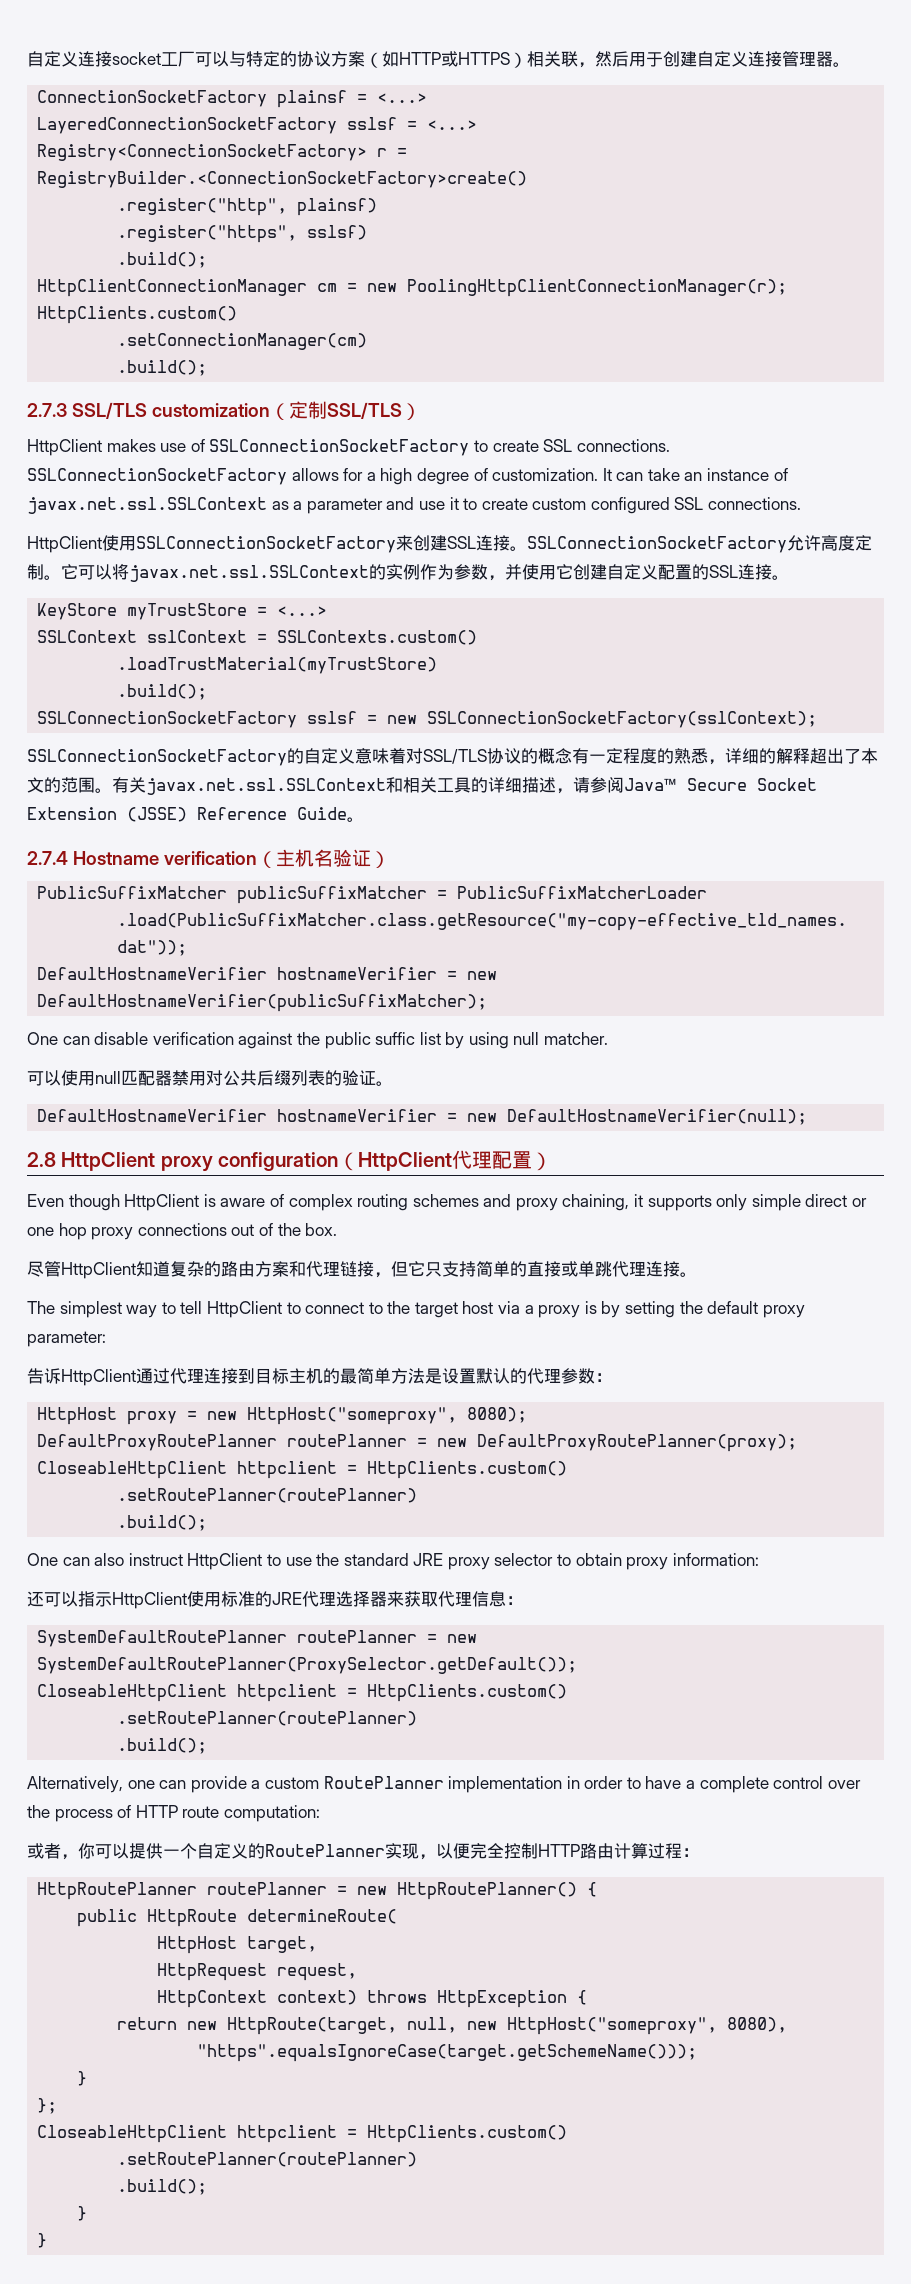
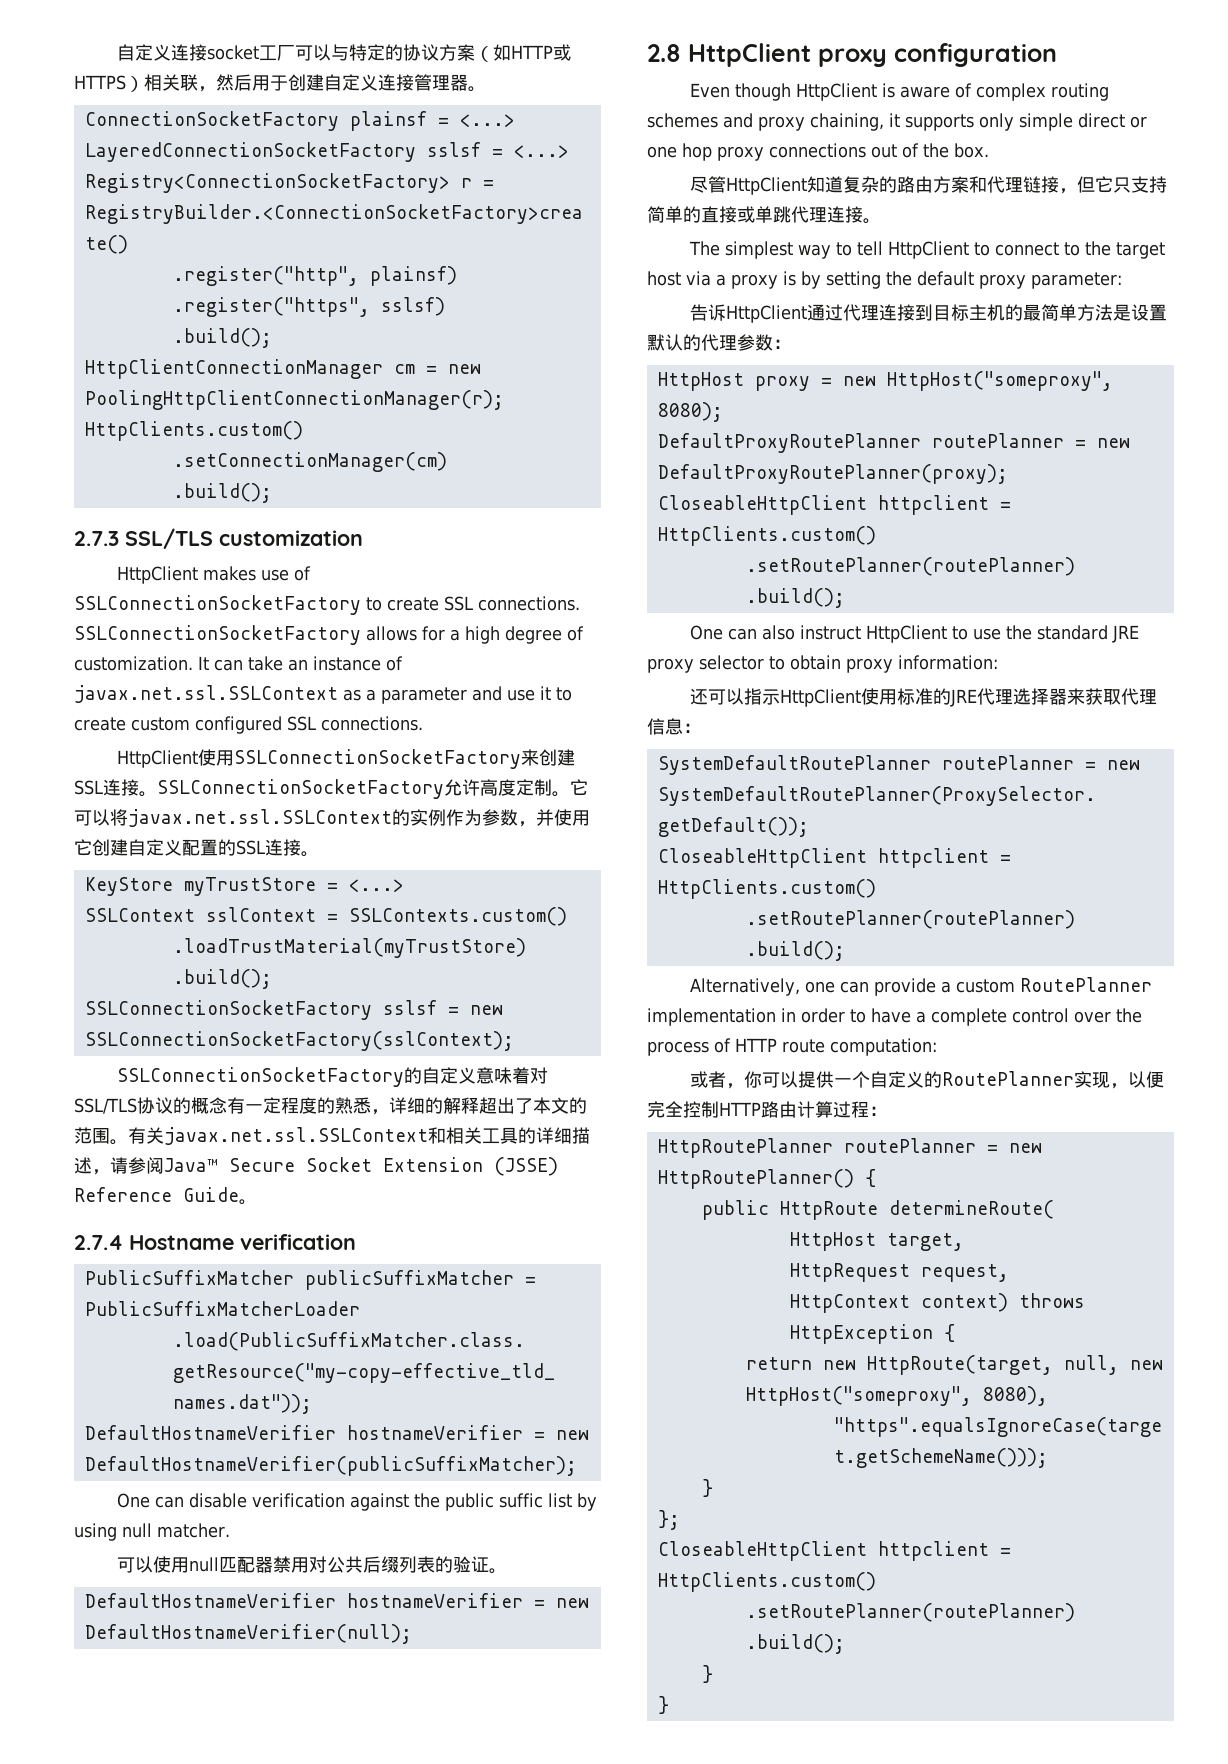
- 2.7.3 SSL/TLS customization（定制SSL/TLS）
+ 2.7.3 SSL/TLS customization
- 2.7.4 Hostname verification（主机名验证）
+ 2.7.4 Hostname verification
- 2.8 HttpClient proxy configuration（HttpClient代理配置）
+ 2.8 HttpClient proxy configuration

